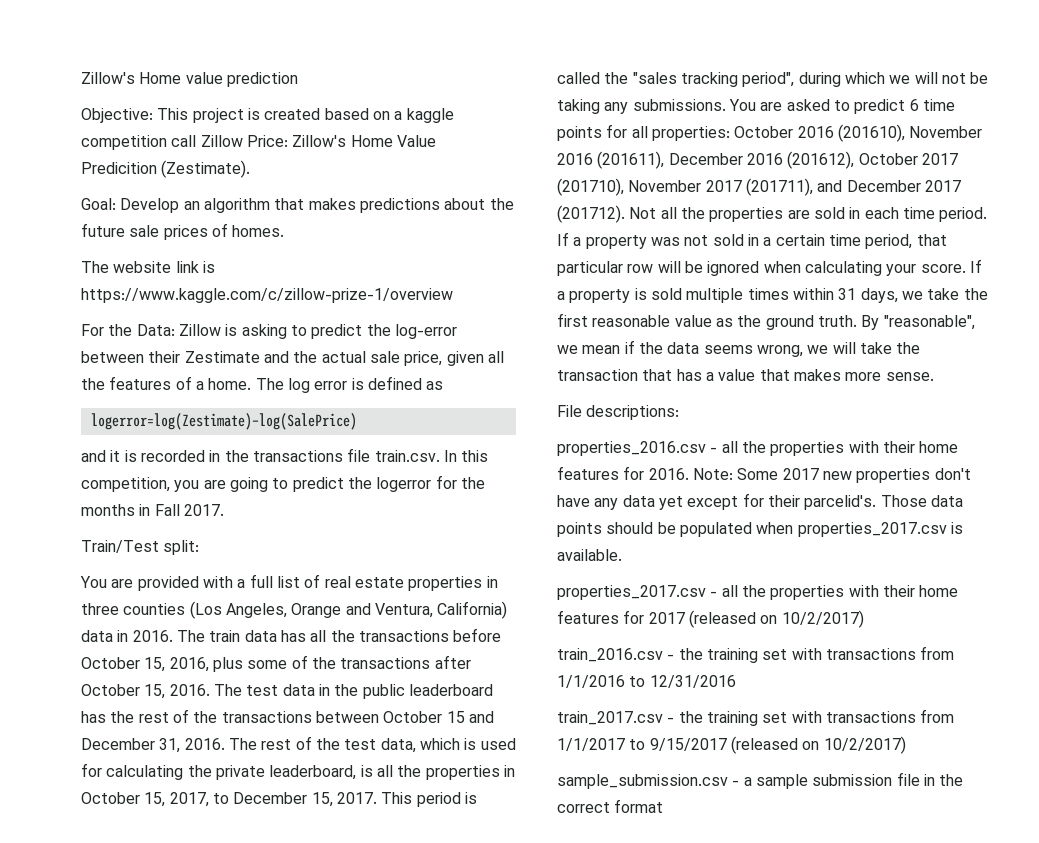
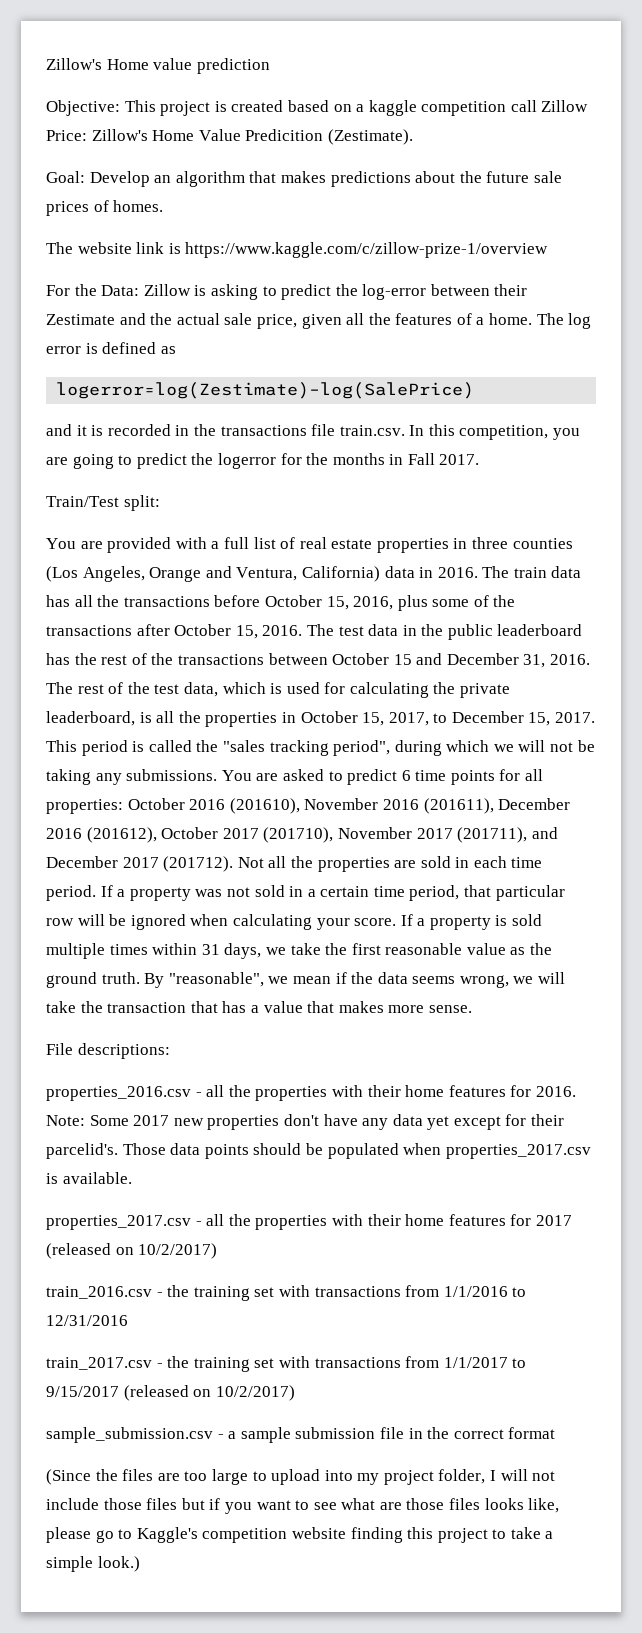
+ (Since the files are too large to upload into my project folder, I will not include those files but if you want to see what are those files looks like, please go to Kaggle's competition website finding this project to take a simple look.)

